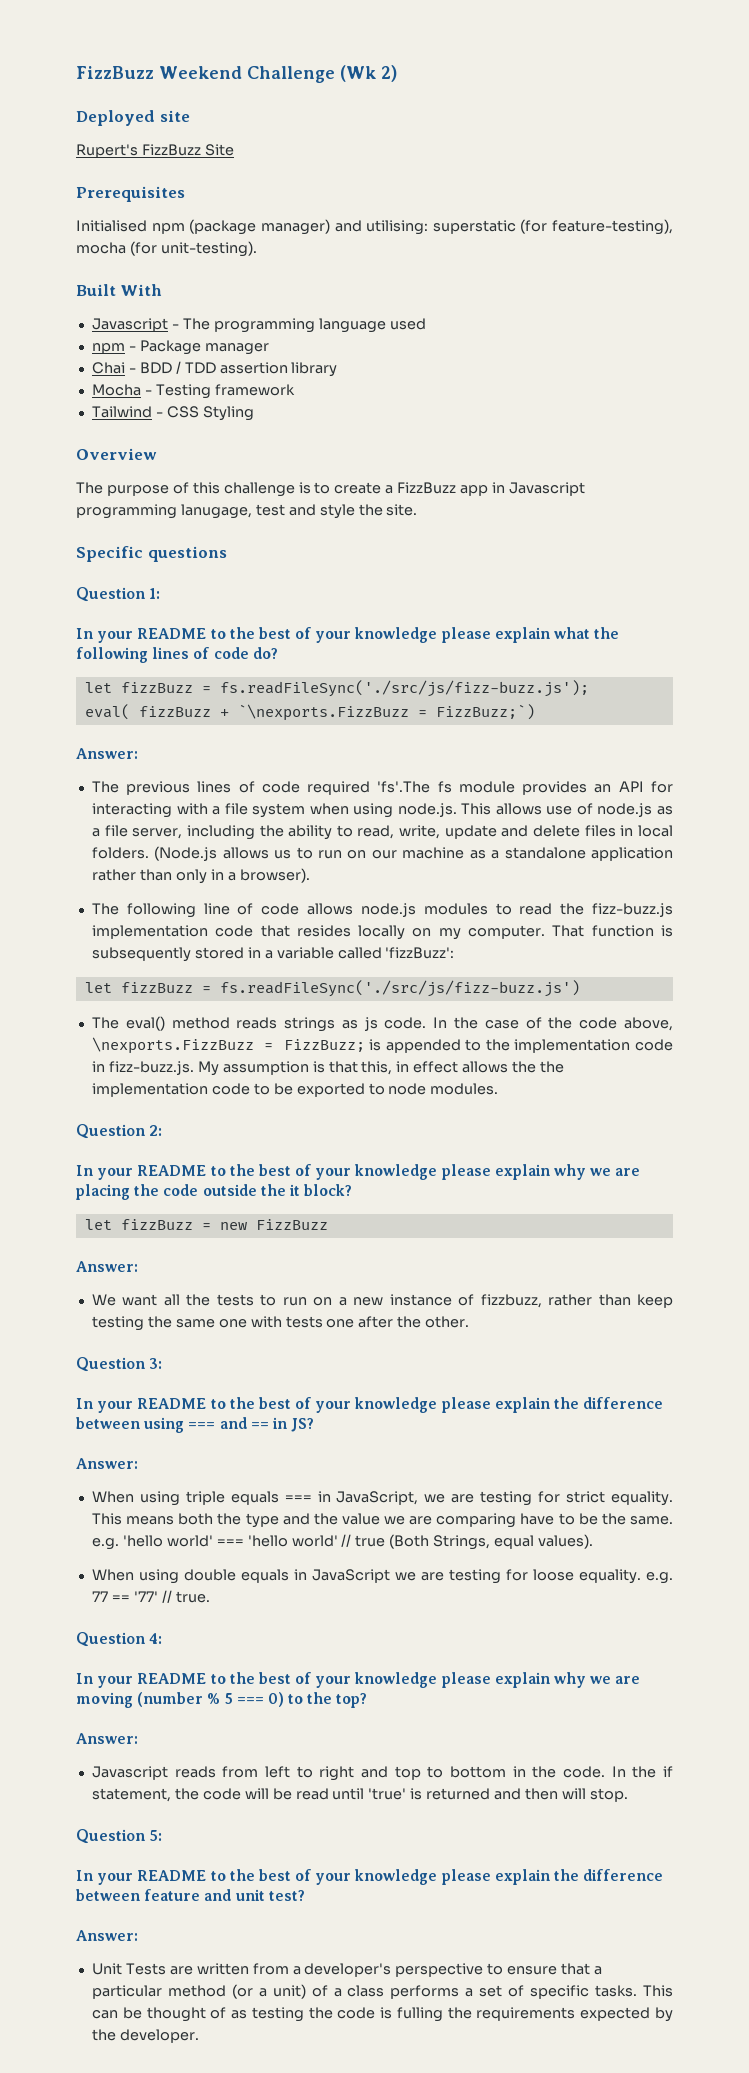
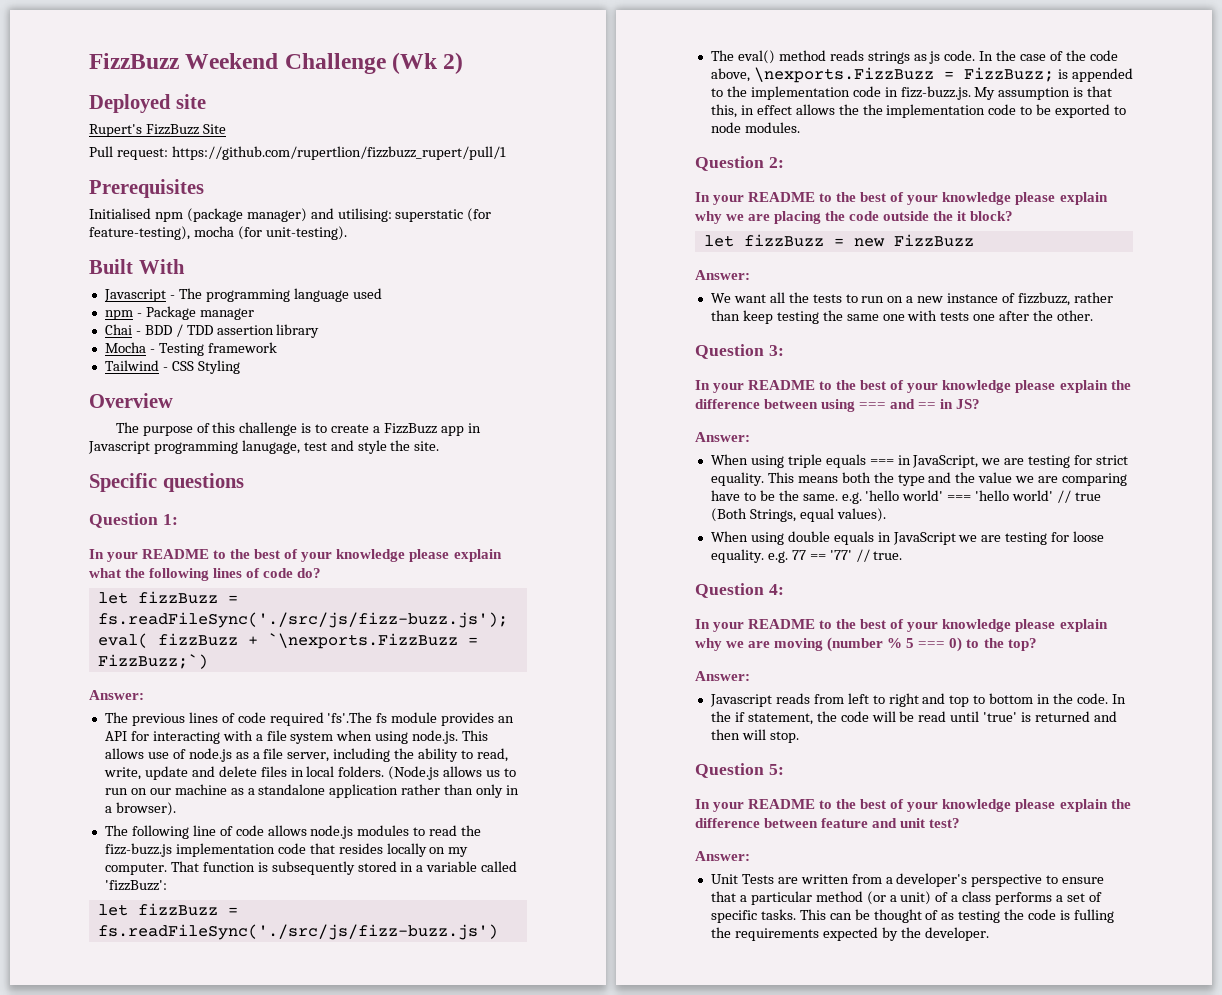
+ Pull request: https://github.com/rupertlion/fizzbuzz_rupert/pull/1

